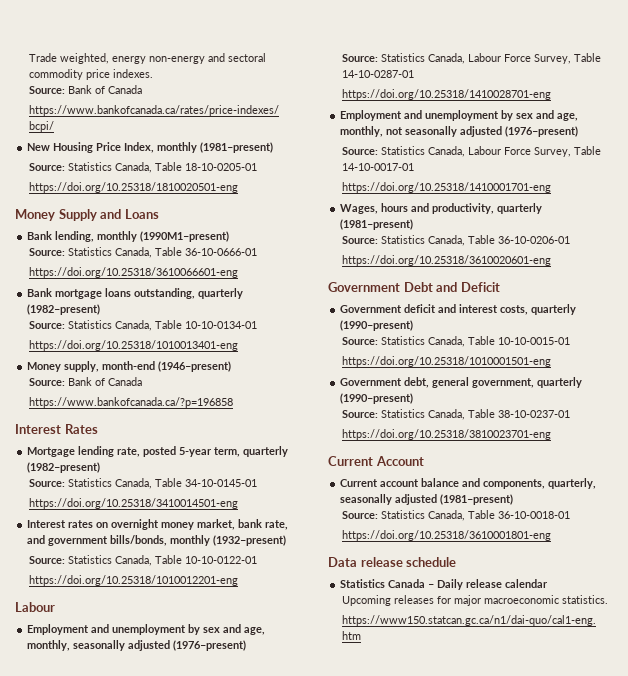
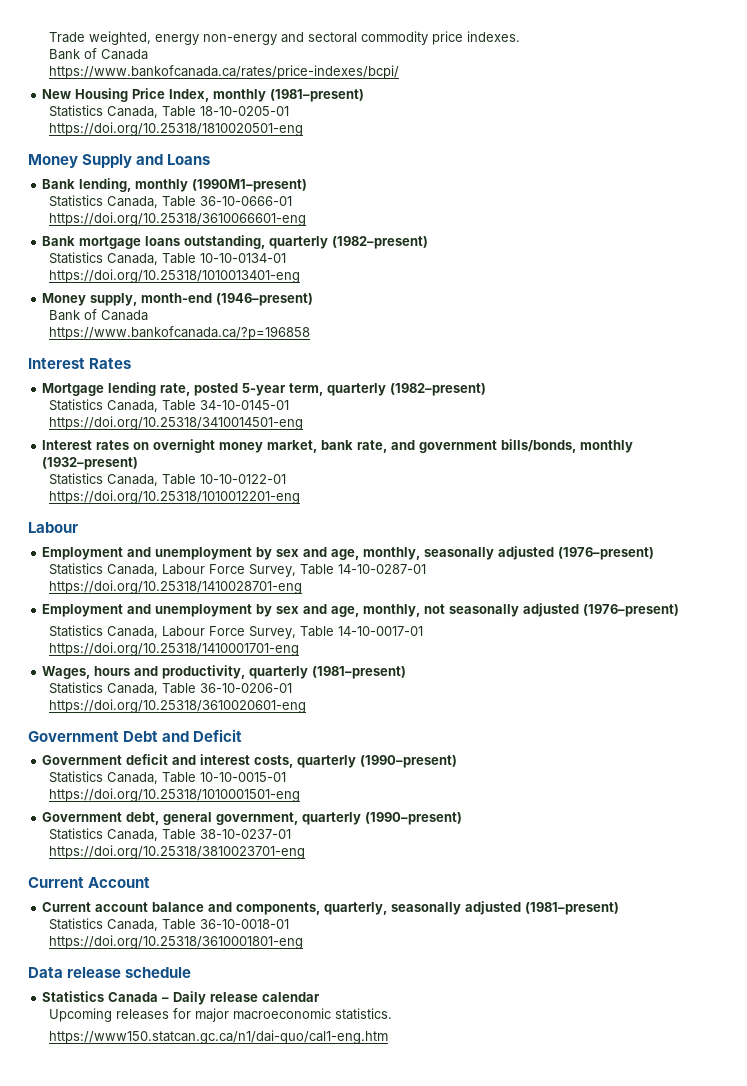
  Trade weighted, energy non-energy and sectoral commodity price indexes.
- Source: Bank of Canada
+ Bank of Canada
- Source: Statistics Canada, Table 18-10-0205-01
+ Statistics Canada, Table 18-10-0205-01
- Source: Statistics Canada, Table 36-10-0666-01
+ Statistics Canada, Table 36-10-0666-01
- Source: Statistics Canada, Table 10-10-0134-01
+ Statistics Canada, Table 10-10-0134-01
  Money supply, month-end (1946–present)
- Source: Bank of Canada
+ Bank of Canada
- Source: Statistics Canada, Table 34-10-0145-01
+ Statistics Canada, Table 34-10-0145-01
- Source: Statistics Canada, Table 10-10-0122-01
+ Statistics Canada, Table 10-10-0122-01
- Source: Statistics Canada, Labour Force Survey, Table 14-10-0287-01
+ Statistics Canada, Labour Force Survey, Table 14-10-0287-01
- Source: Statistics Canada, Labour Force Survey, Table 14-10-0017-01
+ Statistics Canada, Labour Force Survey, Table 14-10-0017-01
- Source: Statistics Canada, Table 36-10-0206-01
+ Statistics Canada, Table 36-10-0206-01
- Source: Statistics Canada, Table 10-10-0015-01
+ Statistics Canada, Table 10-10-0015-01
- Source: Statistics Canada, Table 38-10-0237-01
+ Statistics Canada, Table 38-10-0237-01
- Source: Statistics Canada, Table 36-10-0018-01
+ Statistics Canada, Table 36-10-0018-01

